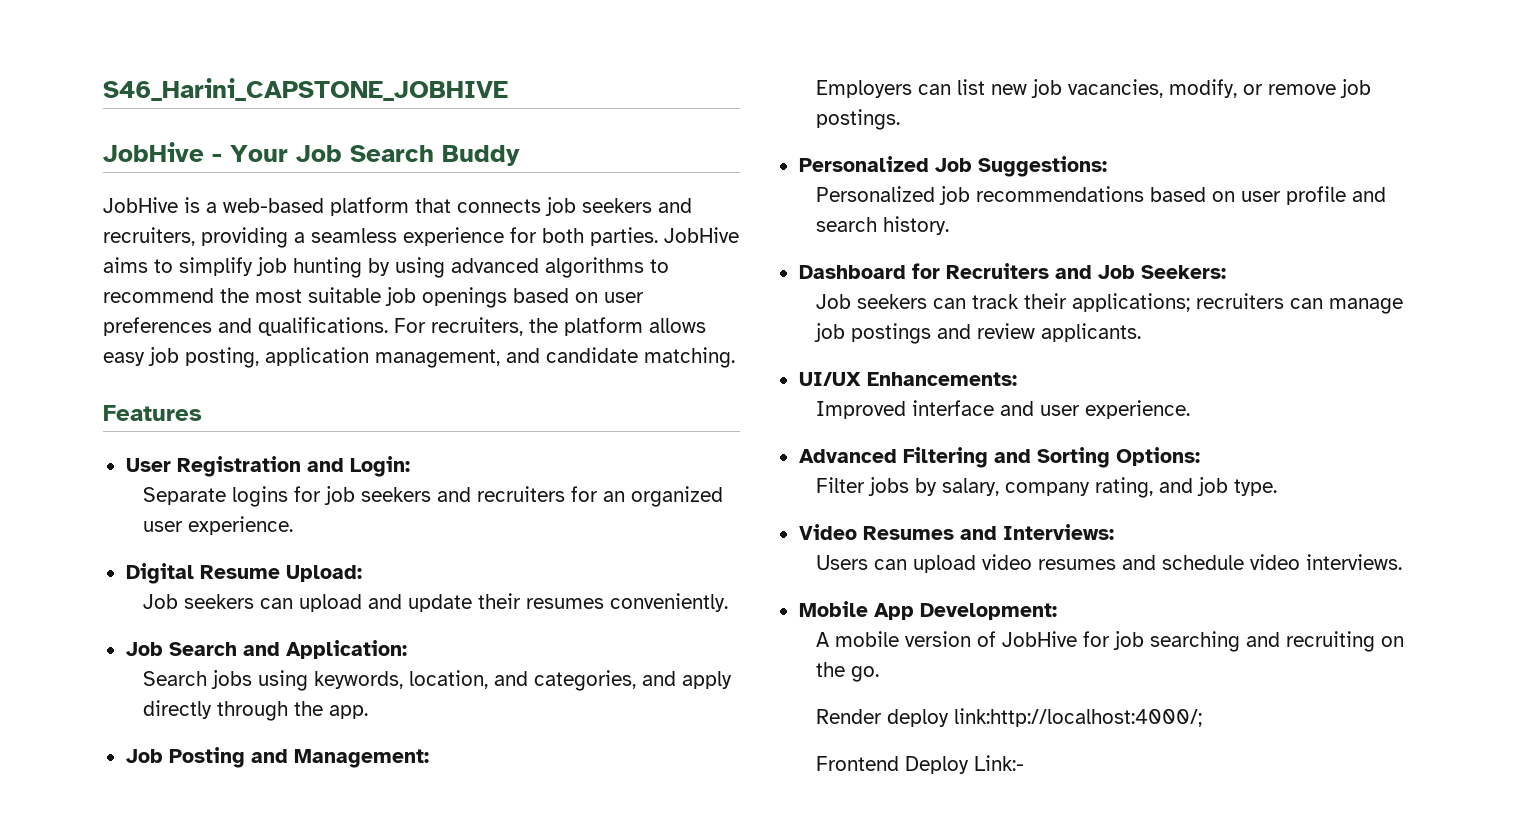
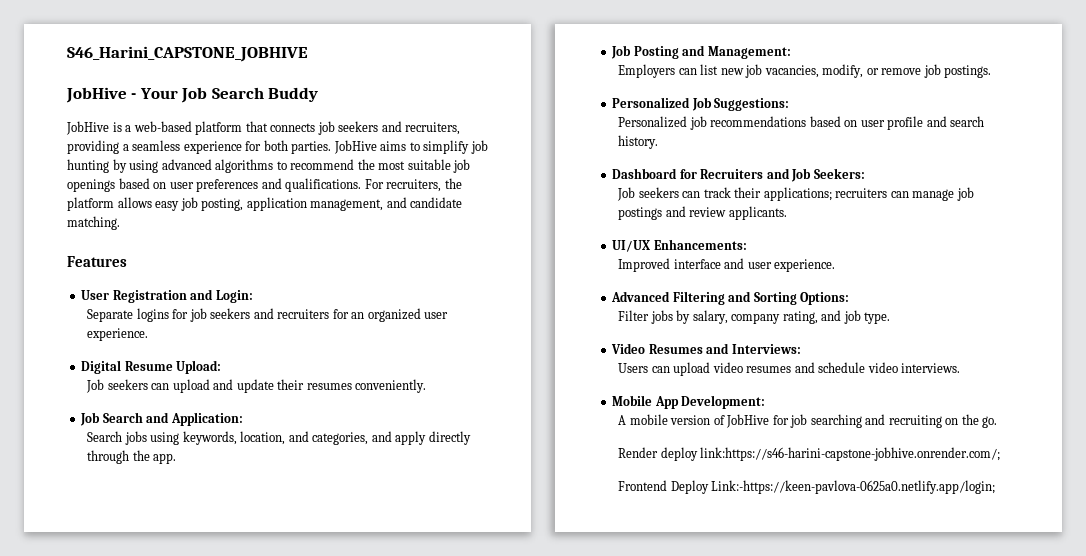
- Render deploy link:http://localhost:4000/;
+ Render deploy link:https://s46-harini-capstone-jobhive.onrender.com/;
- Frontend Deploy Link:-
+ Frontend Deploy Link:-https://keen-pavlova-0625a0.netlify.app/login;

